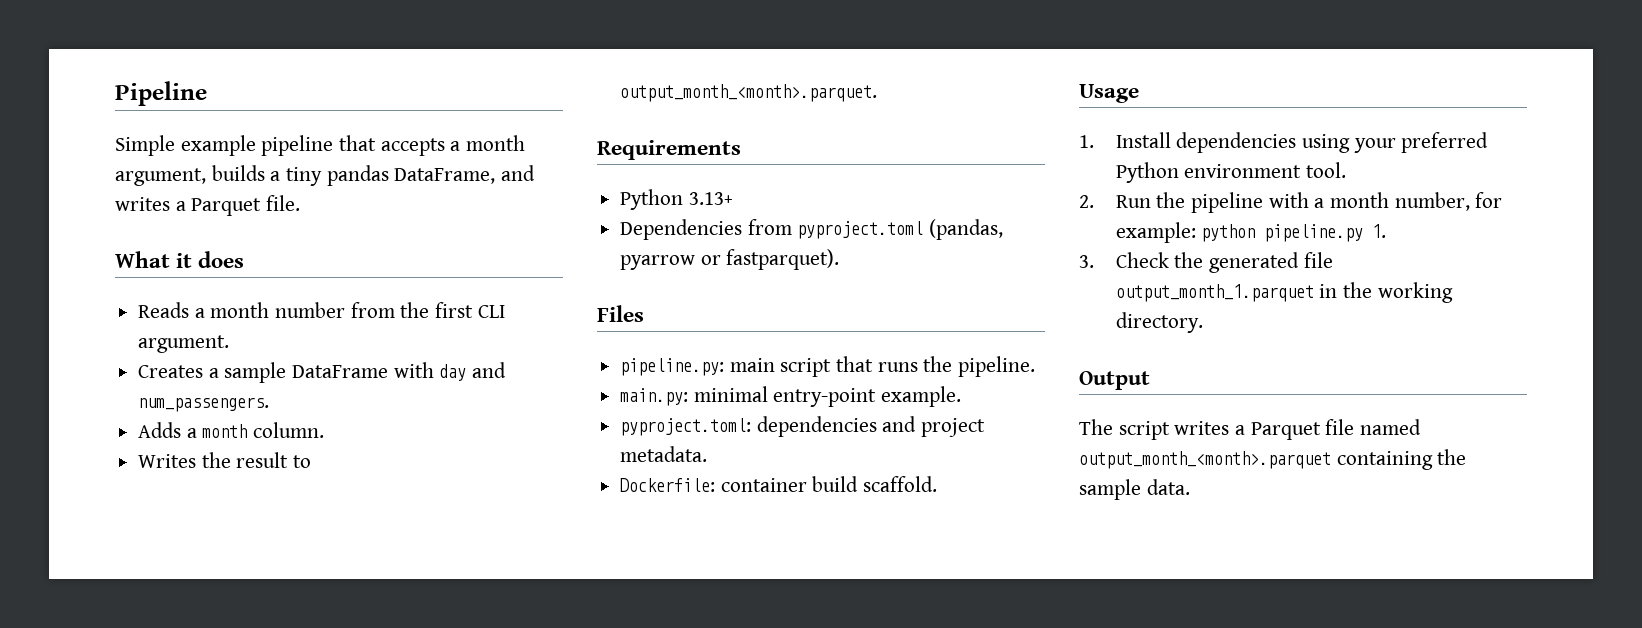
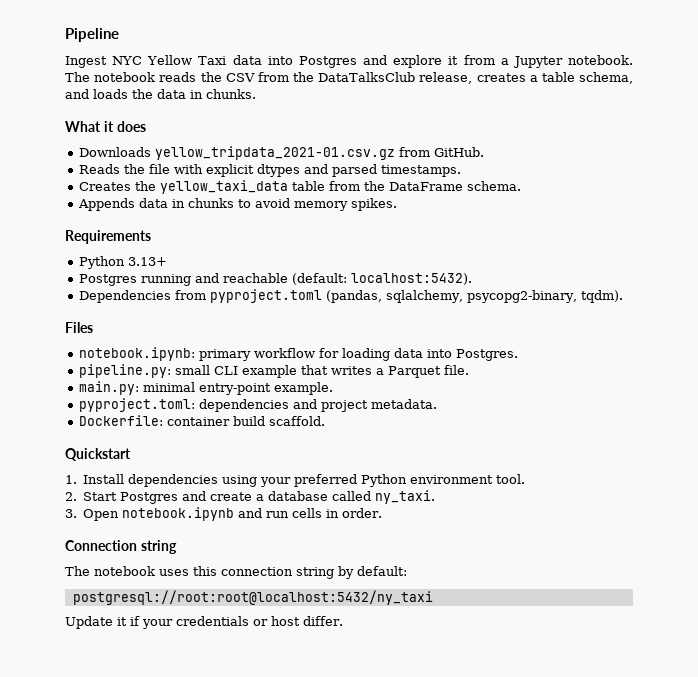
- Simple example pipeline that accepts a month argument, builds a tiny pandas DataFrame, and writes a Parquet file.
+ Ingest NYC Yellow Taxi data into Postgres and explore it from a Jupyter notebook. The notebook reads the CSV from the DataTalksClub release, creates a table schema, and loads the data in chunks.
  What it does
- Reads a month number from the first CLI argument.
- Creates a sample DataFrame with day and num_passengers.
- Adds a month column.
- Writes the result to output_month_<month>.parquet.
+ Downloads yellow_tripdata_2021-01.csv.gz from GitHub.
+ Reads the file with explicit dtypes and parsed timestamps.
+ Creates the yellow_taxi_data table from the DataFrame schema.
+ Appends data in chunks to avoid memory spikes.
  Requirements
  Python 3.13+
- Dependencies from pyproject.toml (pandas, pyarrow or fastparquet).
+ Postgres running and reachable (default: localhost:5432).
+ Dependencies from pyproject.toml (pandas, sqlalchemy, psycopg2-binary, tqdm).
  Files
- pipeline.py: main script that runs the pipeline.
+ notebook.ipynb: primary workflow for loading data into Postgres.
+ pipeline.py: small CLI example that writes a Parquet file.
- Usage
+ Quickstart
- 2. Run the pipeline with a month number, for example: python pipeline.py 1.
- 3. Check the generated file output_month_1.parquet in the working directory.
- Output
- The script writes a Parquet file named output_month_<month>.parquet containing the sample data.
+ 2. Start Postgres and create a database called ny_taxi.
+ 3. Open notebook.ipynb and run cells in order.
+ Connection string
+ The notebook uses this connection string by default:
+ postgresql://root:root@localhost:5432/ny_taxi
+ Update it if your credentials or host differ.

